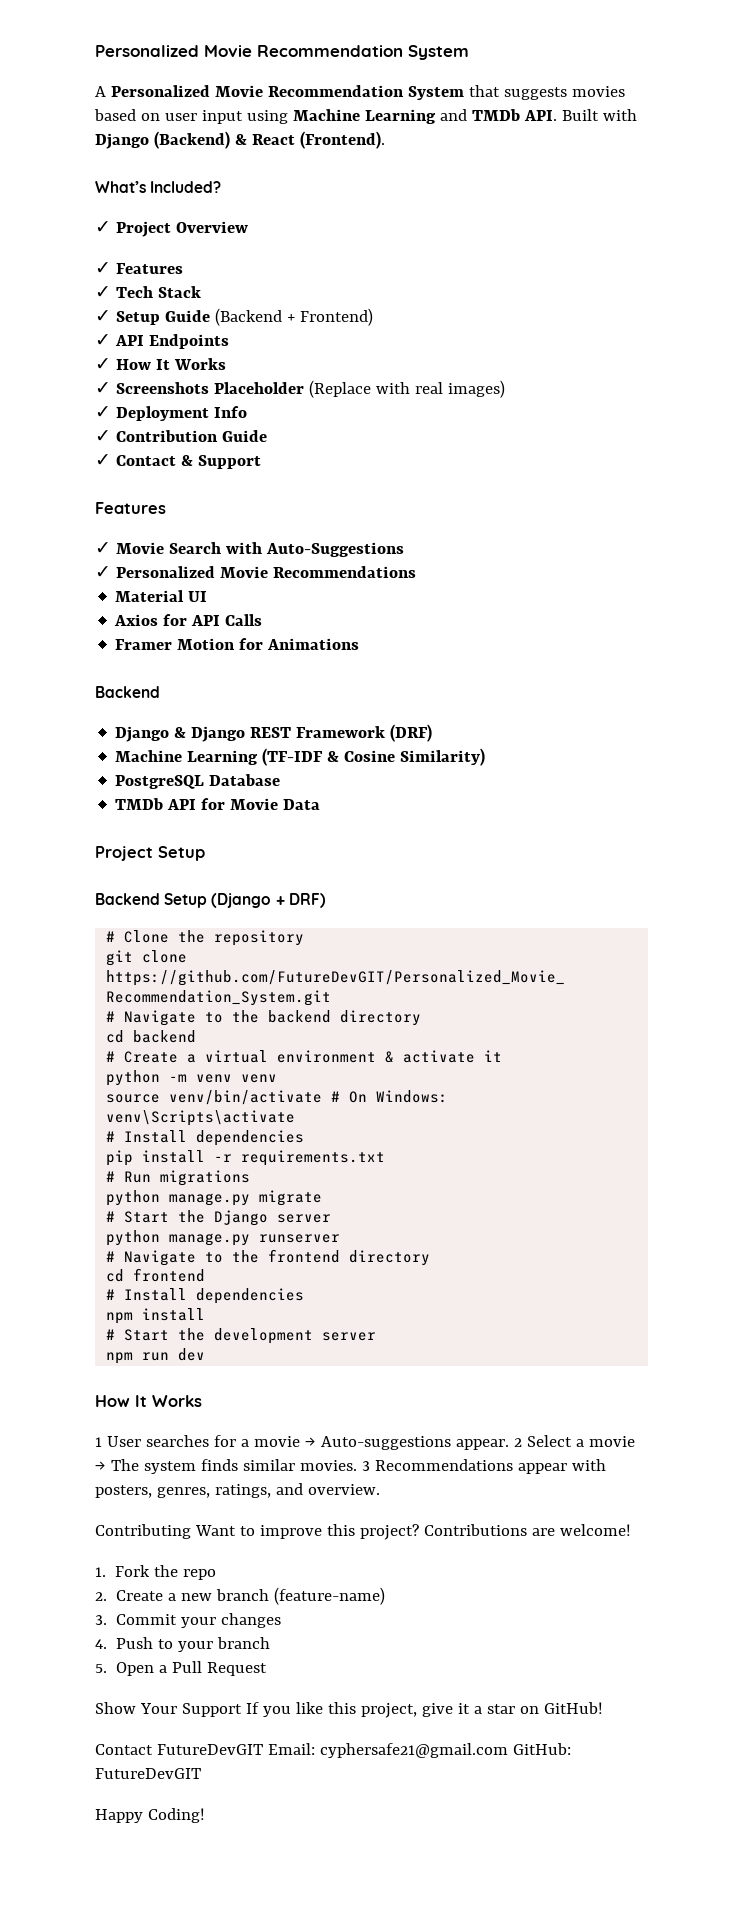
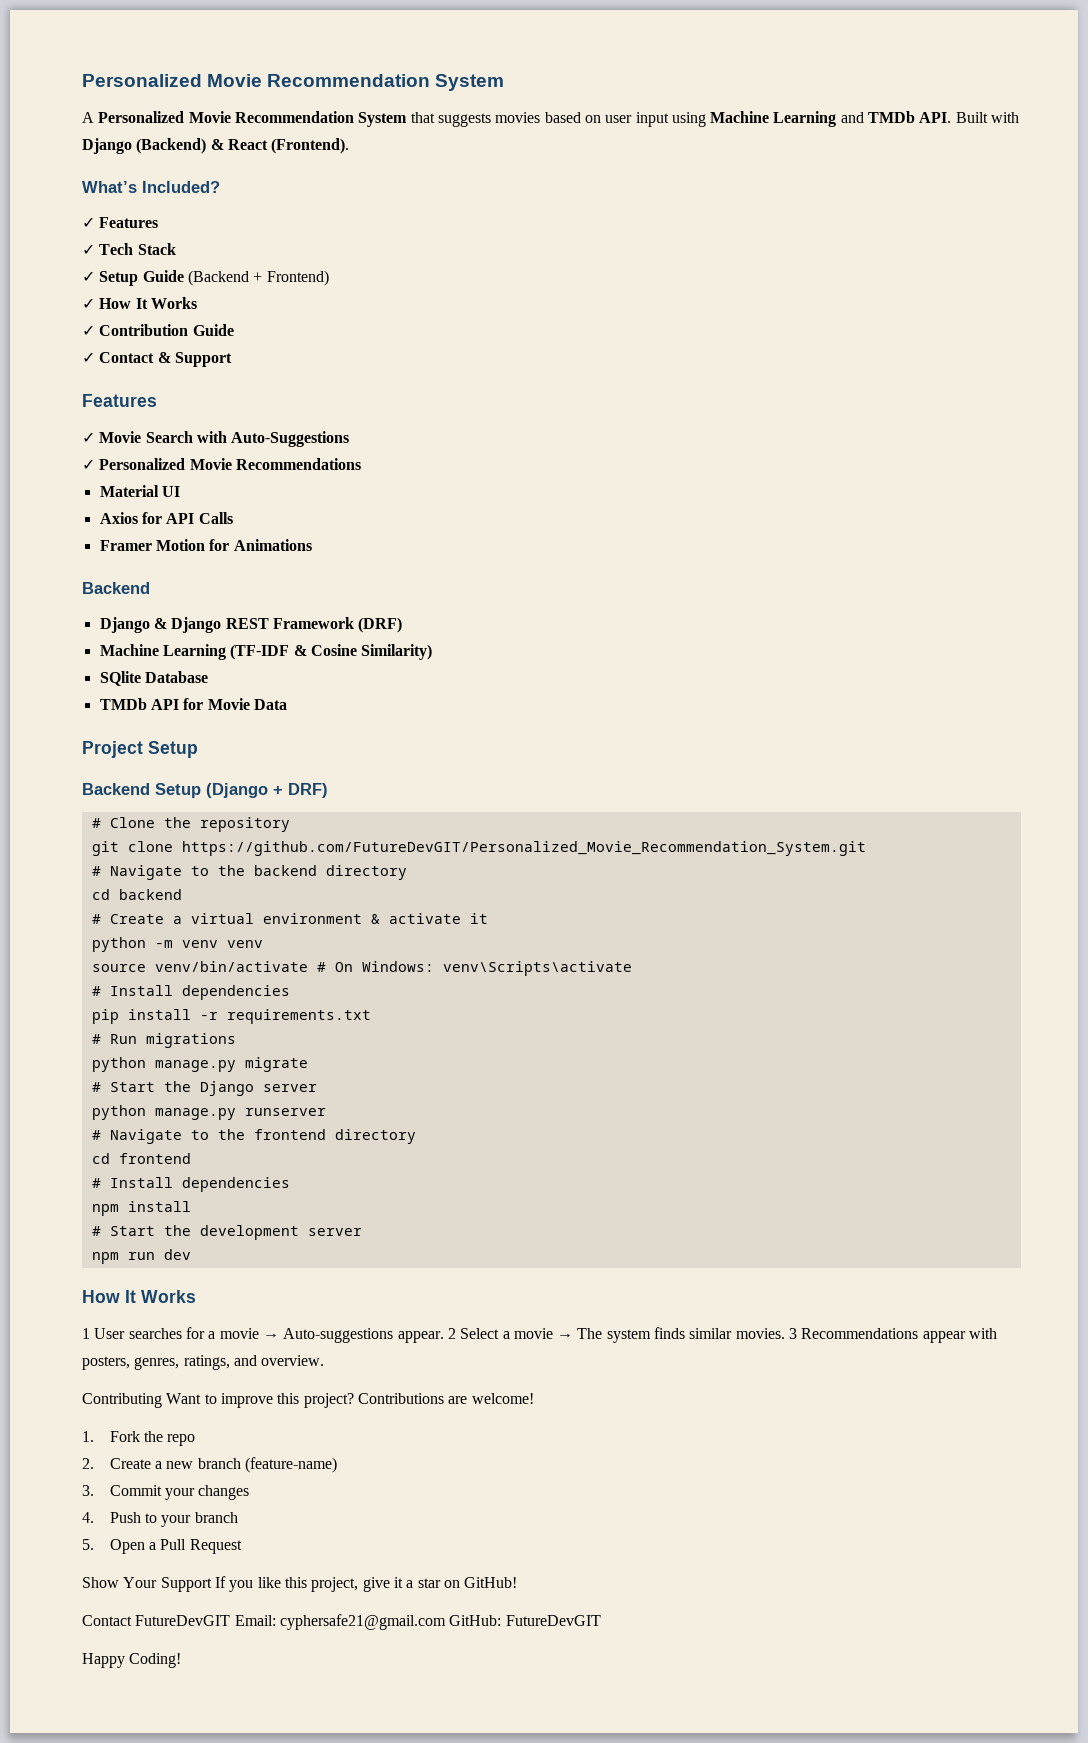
- ✓ Project Overview
- ✓ API Endpoints
- ✓ Screenshots Placeholder (Replace with real images)
- ✓ Deployment Info
- PostgreSQL Database
+ SQlite Database

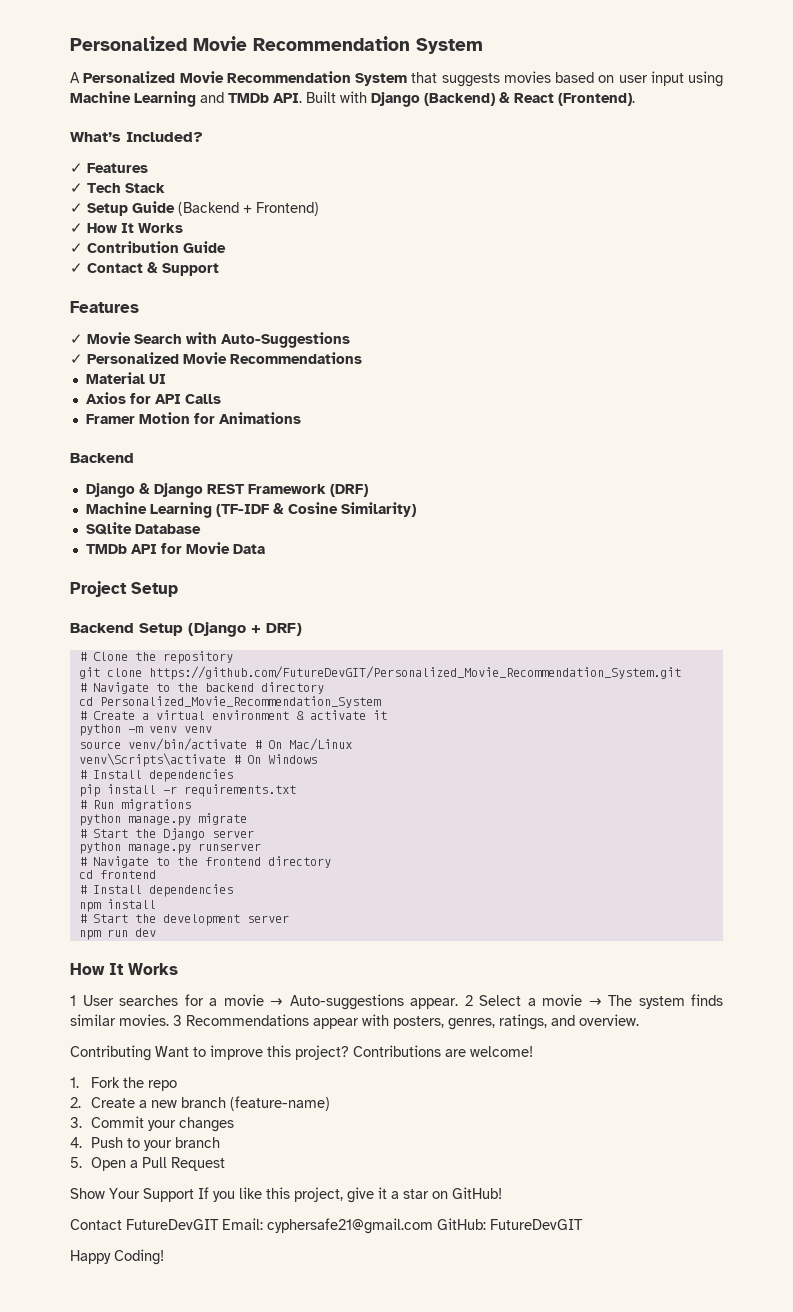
- cd backend
+ cd Personalized_Movie_Recommendation_System
- source venv/bin/activate # On Windows: venv\Scripts\activate
+ source venv/bin/activate # On Mac/Linux
+ venv\Scripts\activate # On Windows

